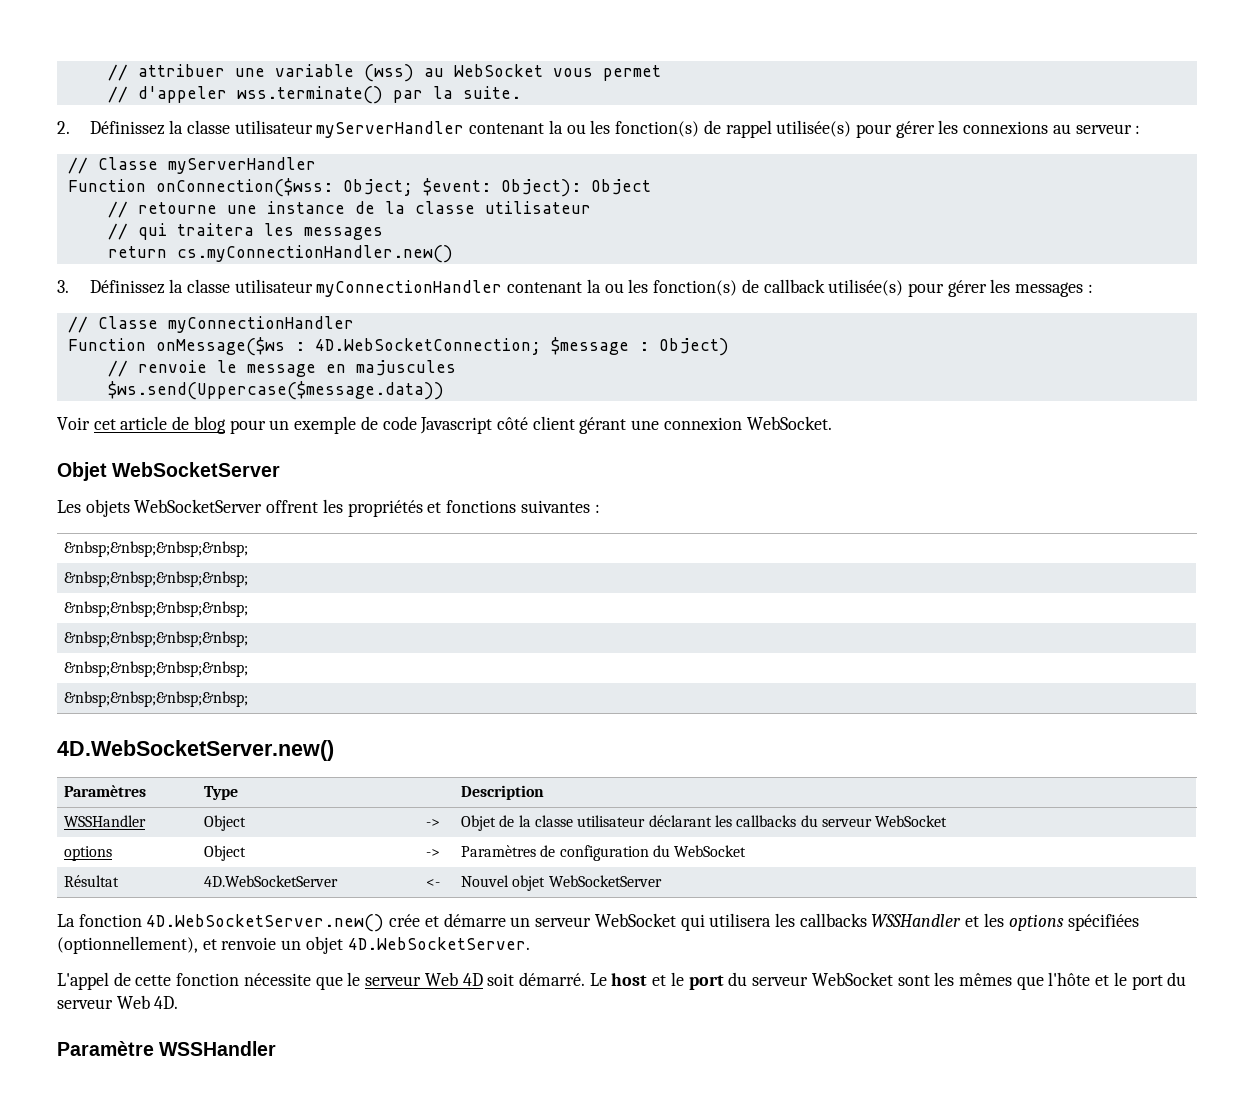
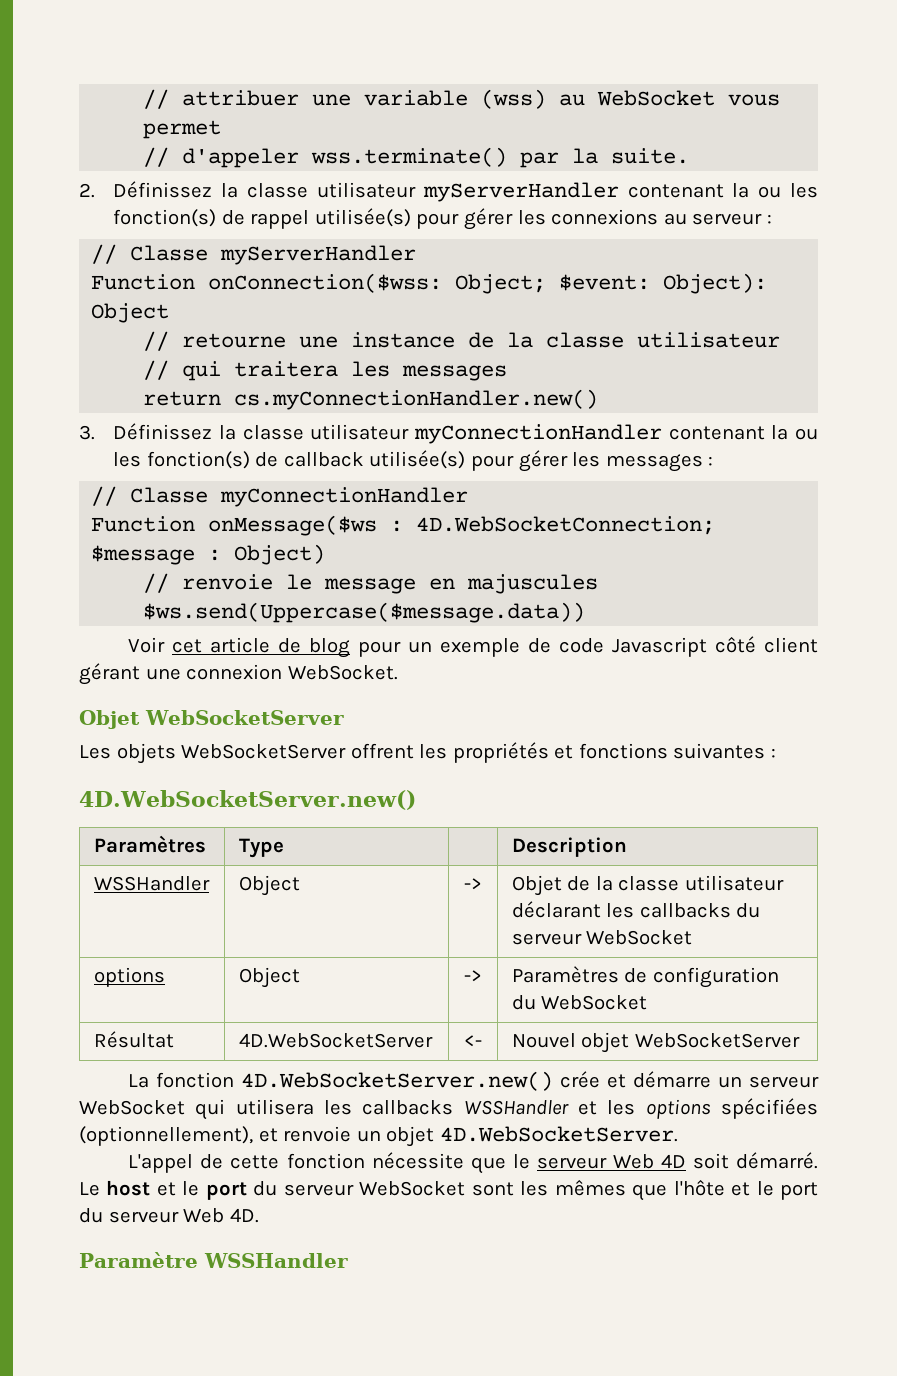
  Les objets WebSocketServer offrent les propriétés et fonctions suivantes :
- &nbsp;&nbsp;&nbsp;&nbsp;
- &nbsp;&nbsp;&nbsp;&nbsp;
- &nbsp;&nbsp;&nbsp;&nbsp;
- &nbsp;&nbsp;&nbsp;&nbsp;
- &nbsp;&nbsp;&nbsp;&nbsp;
- &nbsp;&nbsp;&nbsp;&nbsp;

